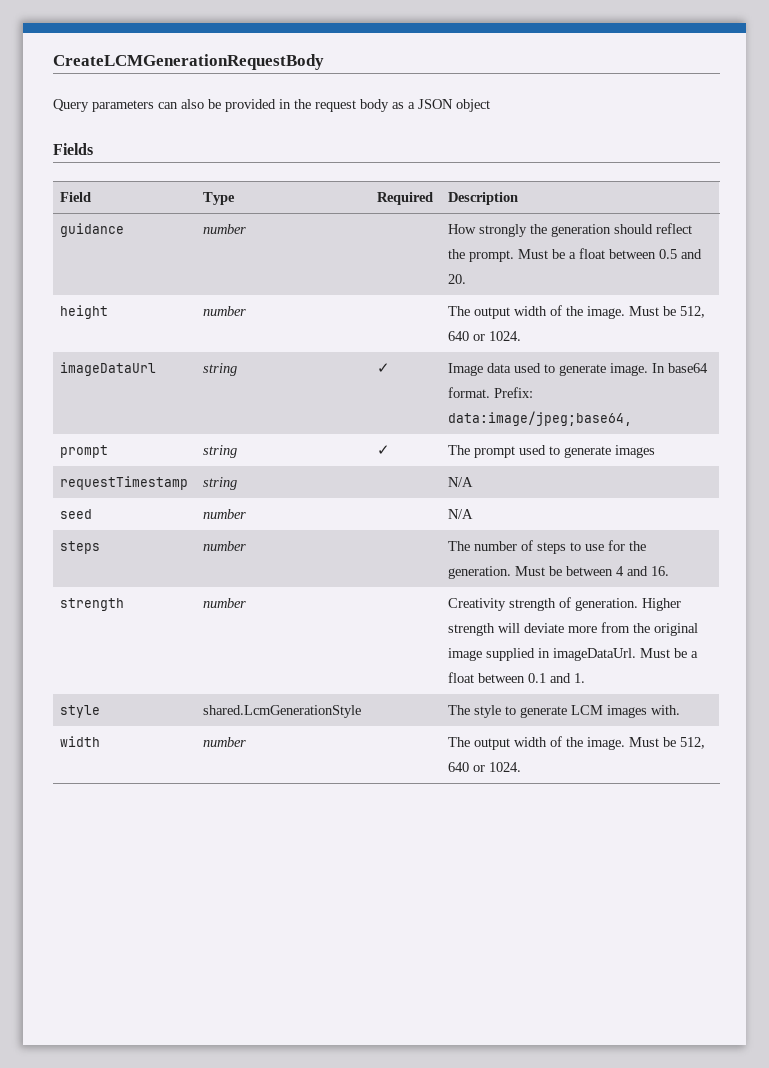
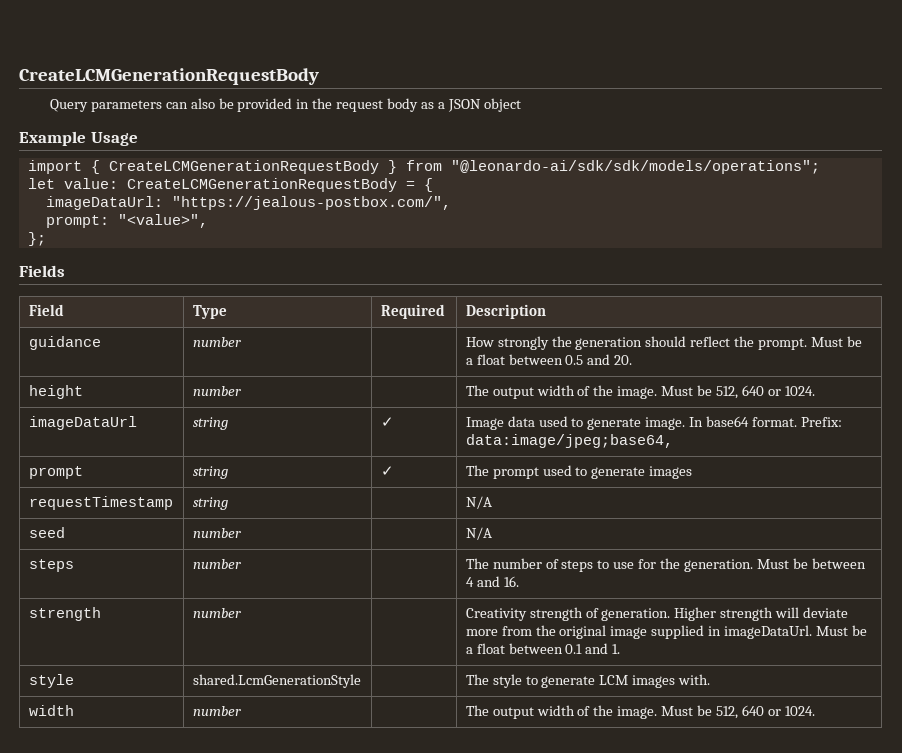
+ Example Usage
+ import { CreateLCMGenerationRequestBody } from "@leonardo-ai/sdk/sdk/models/operations";
+ let value: CreateLCMGenerationRequestBody = {
+ imageDataUrl: "https://jealous-postbox.com/",
+ prompt: "<value>",
+ };

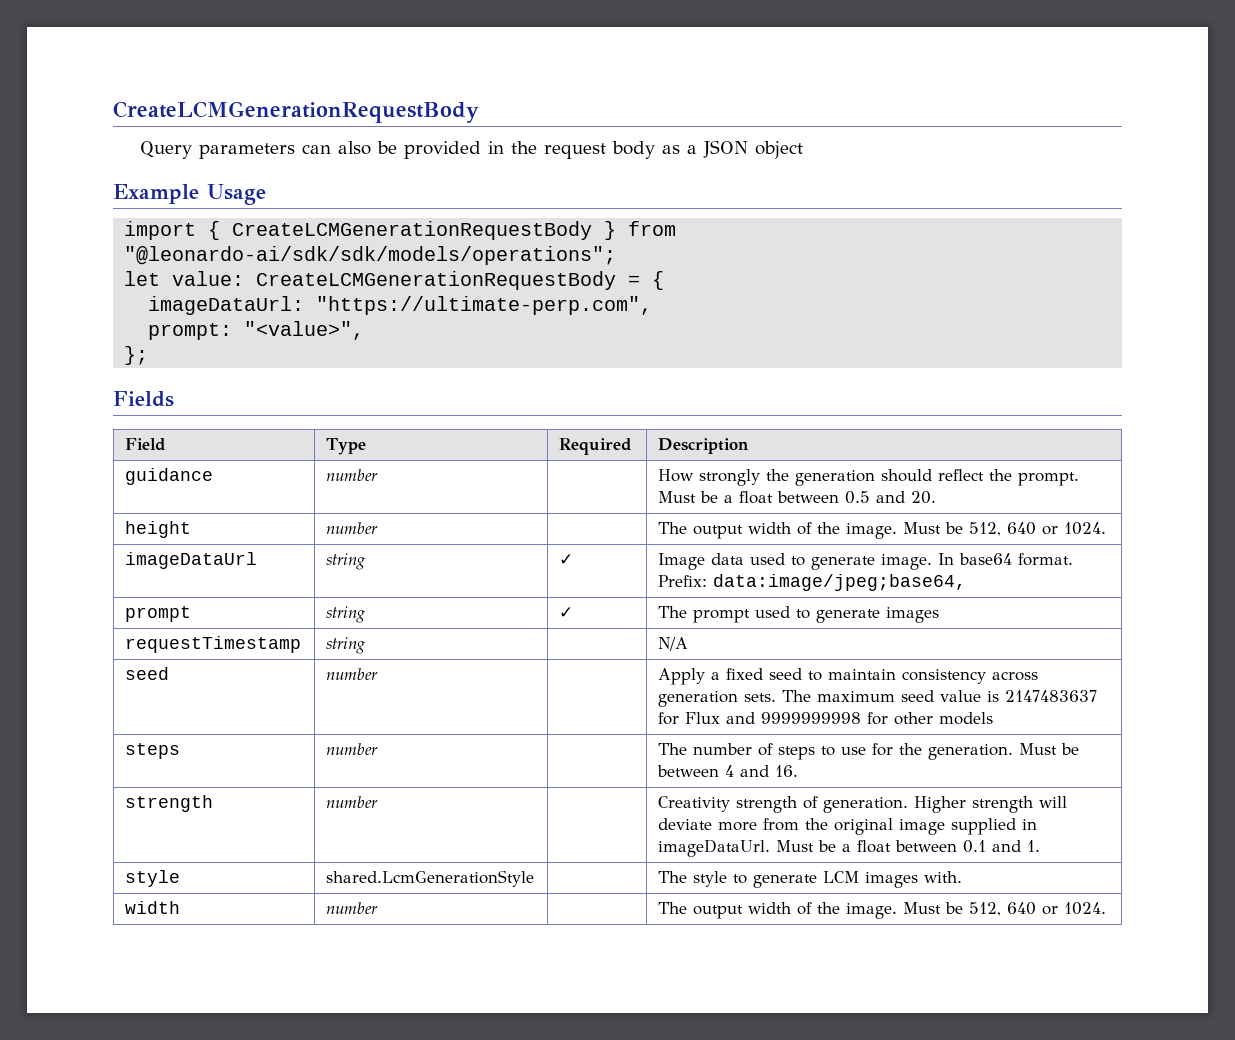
- imageDataUrl: "https://jealous-postbox.com/",
+ imageDataUrl: "https://ultimate-perp.com",
- seed | number | | N/A
+ seed | number | | Apply a fixed seed to maintain consistency across generation sets. The maximum seed value is 2147483637 for Flux and 9999999998 for other models

